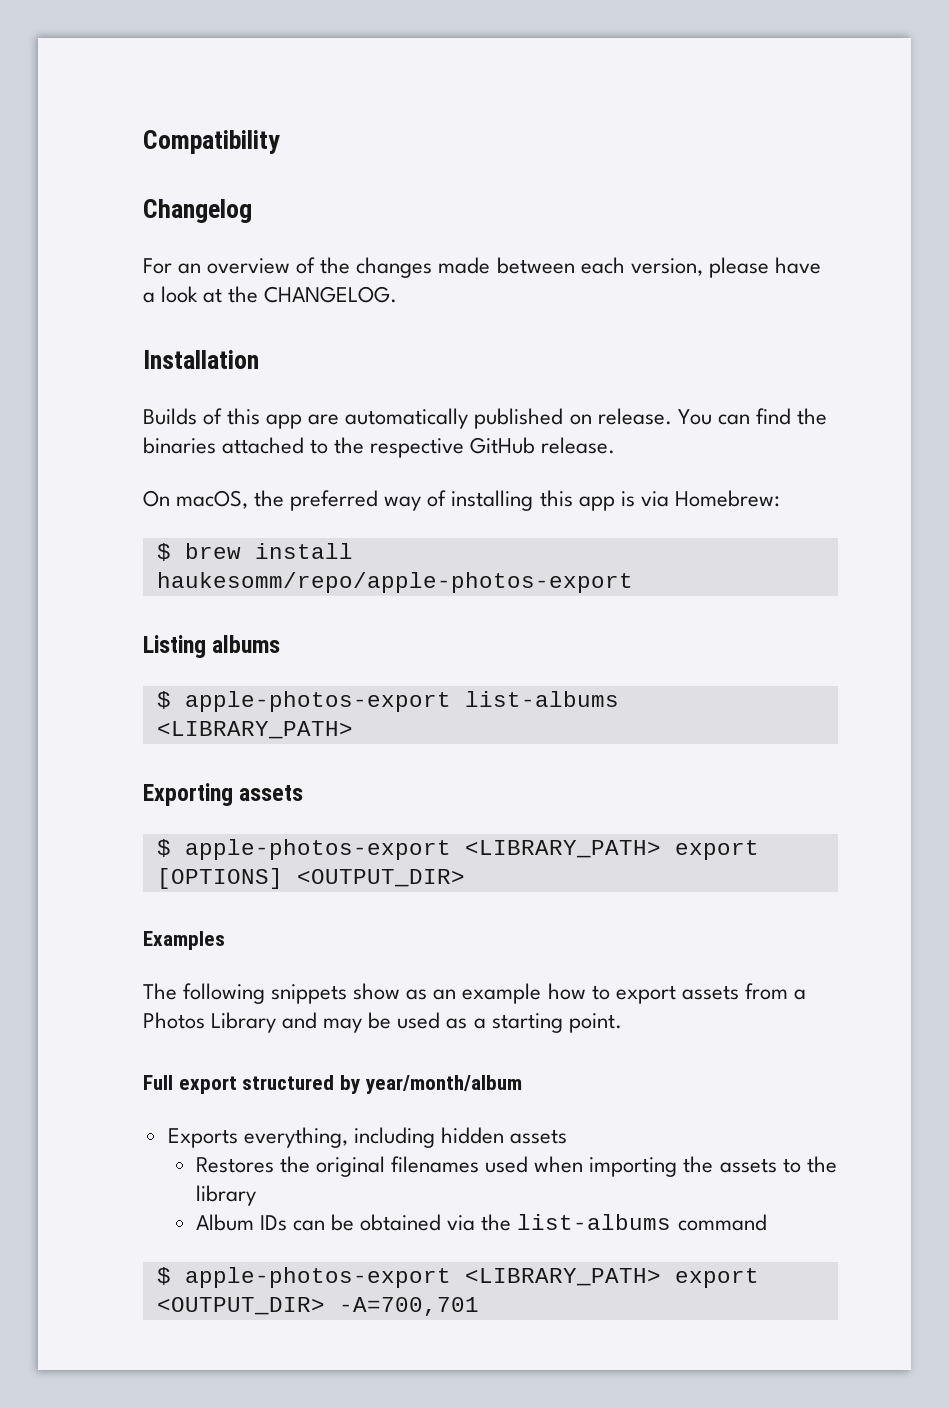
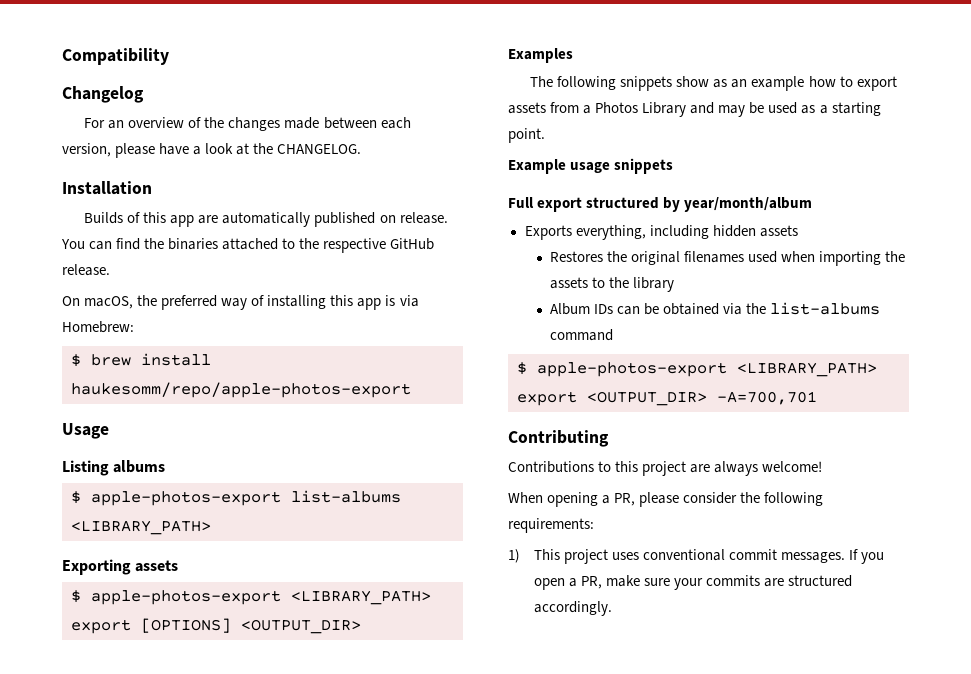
+ Usage
+ Example usage snippets
+ Contributing
+ Contributions to this project are always welcome!
+ When opening a PR, please consider the following requirements:
+ 1) This project uses conventional commit messages. If you open a PR, make sure your commits are structured accordingly.

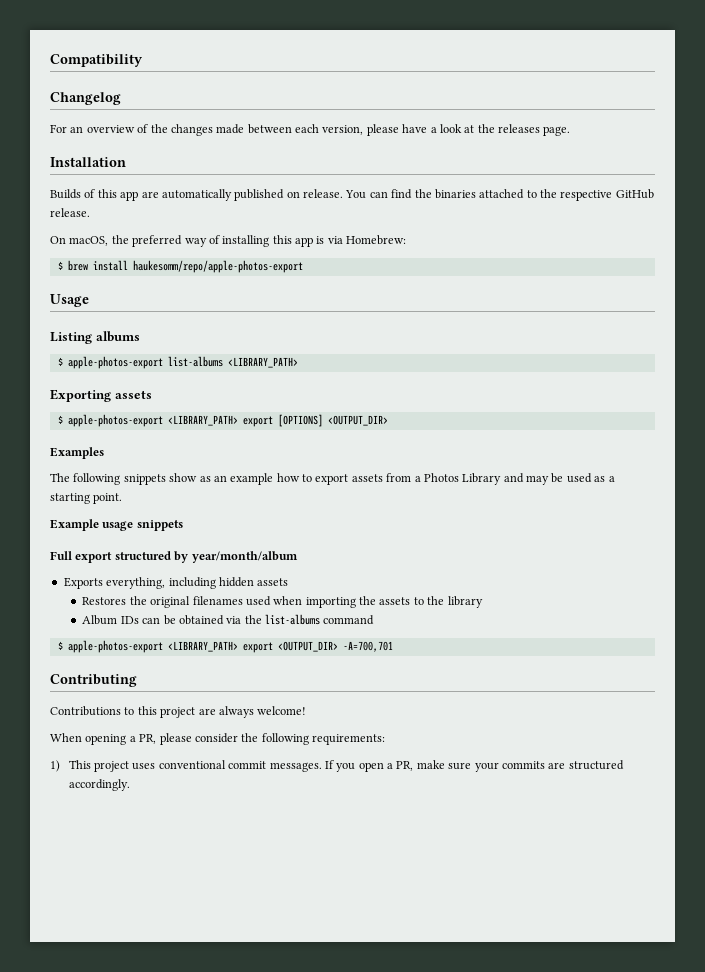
- For an overview of the changes made between each version, please have a look at the CHANGELOG.
+ For an overview of the changes made between each version, please have a look at the releases page.

